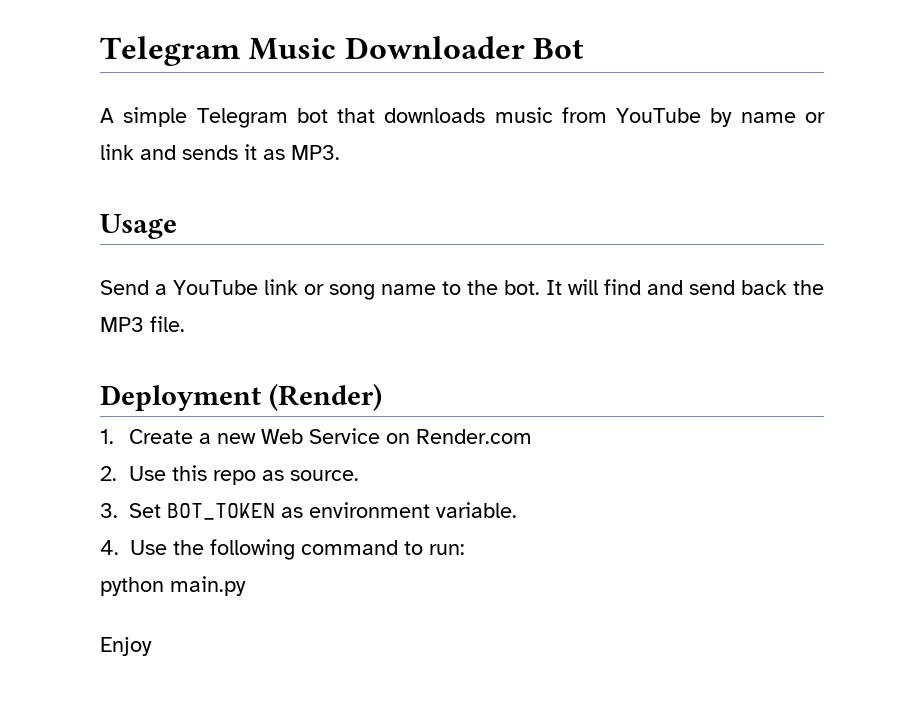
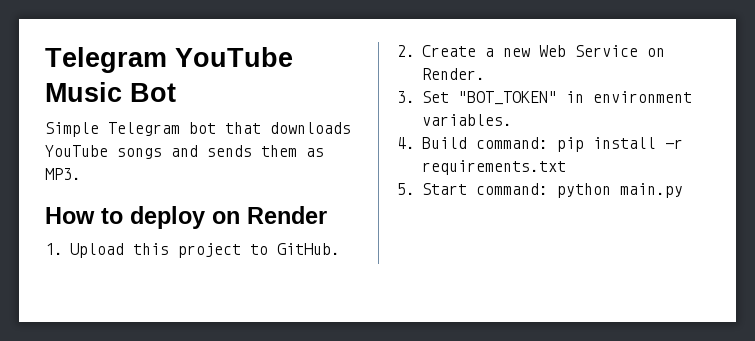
- Telegram Music Downloader Bot
+ Telegram YouTube Music Bot
- A simple Telegram bot that downloads music from YouTube by name or link and sends it as MP3.
+ Simple Telegram bot that downloads YouTube songs and sends them as MP3.
- Usage
- Send a YouTube link or song name to the bot. It will find and send back the MP3 file.
- Deployment (Render)
- 1. Create a new Web Service on Render.com
- 2. Use this repo as source.
- 3. Set BOT_TOKEN as environment variable.
- 4. Use the following command to run:
- python main.py
+ How to deploy on Render
+ 1. Upload this project to GitHub.
+ 2. Create a new Web Service on Render.
+ 3. Set "BOT_TOKEN" in environment variables.
+ 4. Build command: pip install -r requirements.txt
+ 5. Start command: python main.py
- Enjoy

